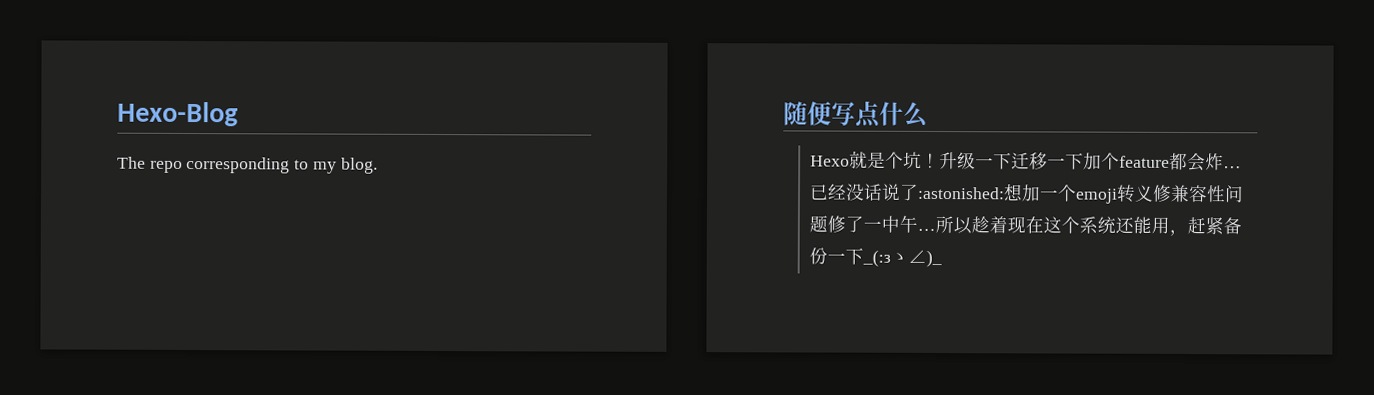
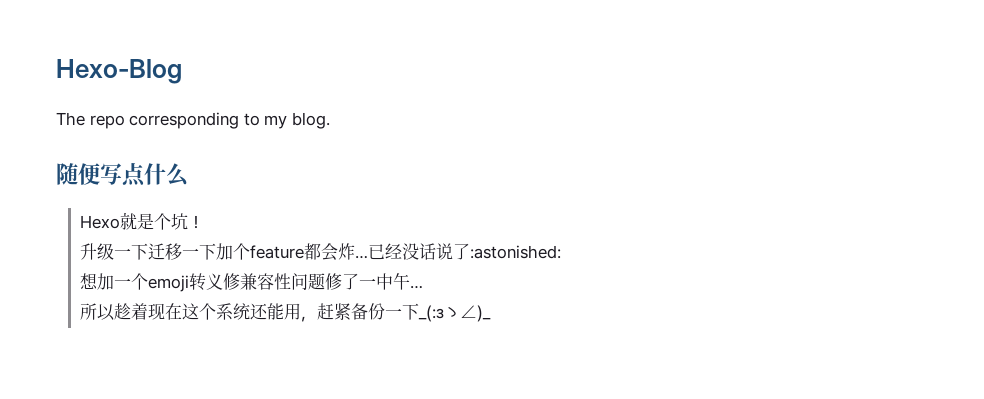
- Hexo就是个坑！升级一下迁移一下加个feature都会炸…
+ Hexo就是个坑！
+ 升级一下迁移一下加个feature都会炸…
- 已经没话说了:astonished:想加一个emoji转义修兼容性问题修了一中午…所以趁着现在这个系统还能用，赶紧备份一下_(:зゝ∠)_
+ 已经没话说了:astonished:
+ 想加一个emoji转义修兼容性问题修了一中午…
+ 所以趁着现在这个系统还能用，赶紧备份一下_(:зゝ∠)_

